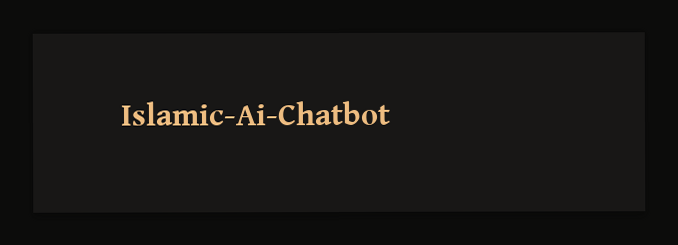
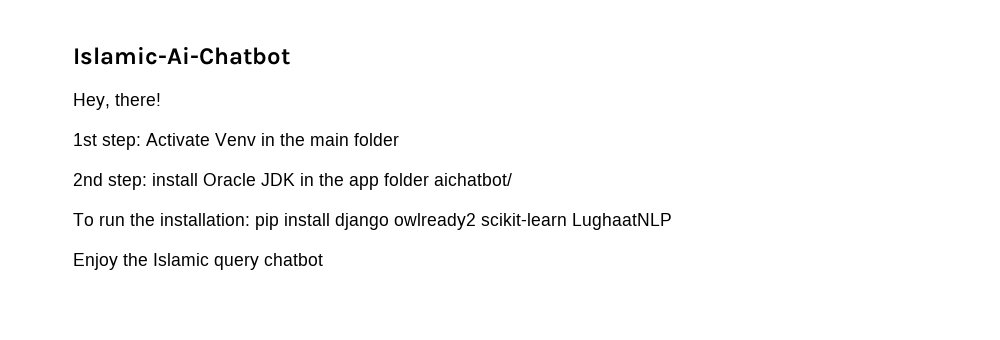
+ Hey, there!
+ 1st step: Activate Venv in the main folder
+ 2nd step: install Oracle JDK in the app folder aichatbot/
+ To run the installation: pip install django owlready2 scikit-learn LughaatNLP
+ Enjoy the Islamic query chatbot

